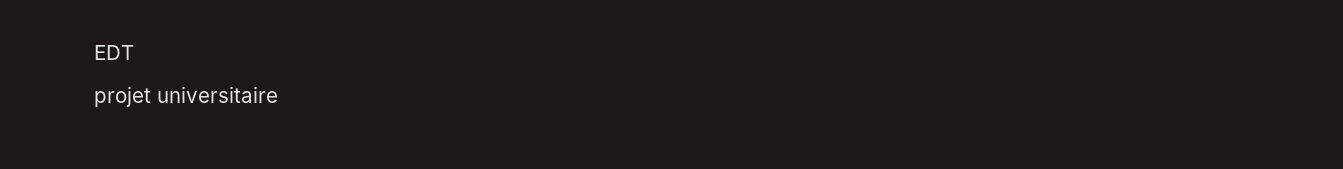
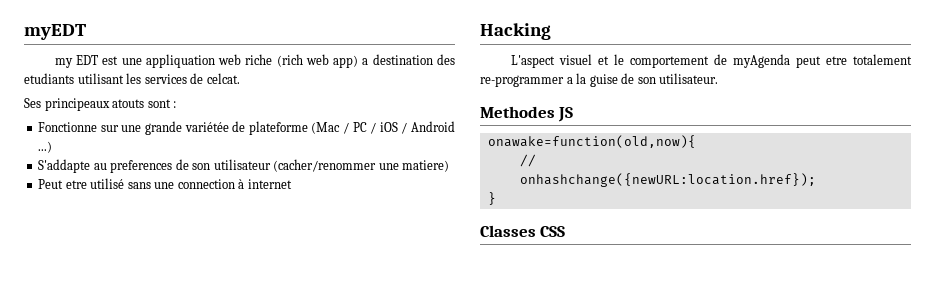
- EDT
- projet universitaire
+ myEDT
+ my EDT est une appliquation web riche (rich web app) a destination des etudiants utilisant les services de celcat.
+ Ses principeaux atouts sont :
+ Fonctionne sur une grande variétée de plateforme (Mac / PC / iOS / Android ...)
+ S'addapte au preferences de son utilisateur (cacher/renommer une matiere)
+ Peut etre utilisé sans une connection à internet
+ Hacking
+ L'aspect visuel et le comportement de myAgenda peut etre totalement re-programmer a la guise de son utilisateur.
+ Methodes JS
+ onawake=function(old,now){
+ //
+ onhashchange({newURL:location.href});
+ }
+ Classes CSS

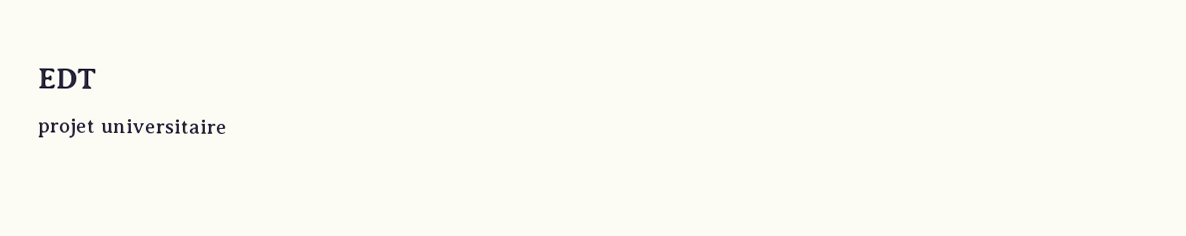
- myEDT
- my EDT est une appliquation web riche (rich web app) a destination des etudiants utilisant les services de celcat.
- Ses principeaux atouts sont :
- Fonctionne sur une grande variétée de plateforme (Mac / PC / iOS / Android ...)
- S'addapte au preferences de son utilisateur (cacher/renommer une matiere)
- Peut etre utilisé sans une connection à internet
- Hacking
- L'aspect visuel et le comportement de myAgenda peut etre totalement re-programmer a la guise de son utilisateur.
- Methodes JS
- onawake=function(old,now){
- //
- onhashchange({newURL:location.href});
- }
- Classes CSS
+ EDT
+ projet universitaire

